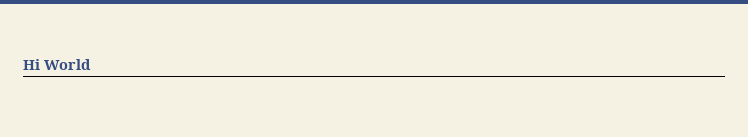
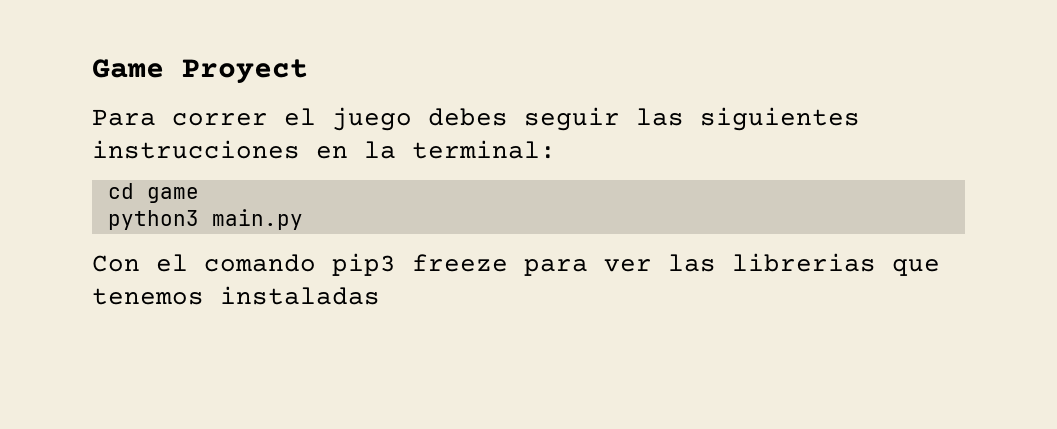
- Hi World
+ Game Proyect
+ Para correr el juego debes seguir las siguientes instrucciones en la terminal:
+ cd game
+ python3 main.py
+ Con el comando pip3 freeze para ver las librerias que tenemos instaladas

